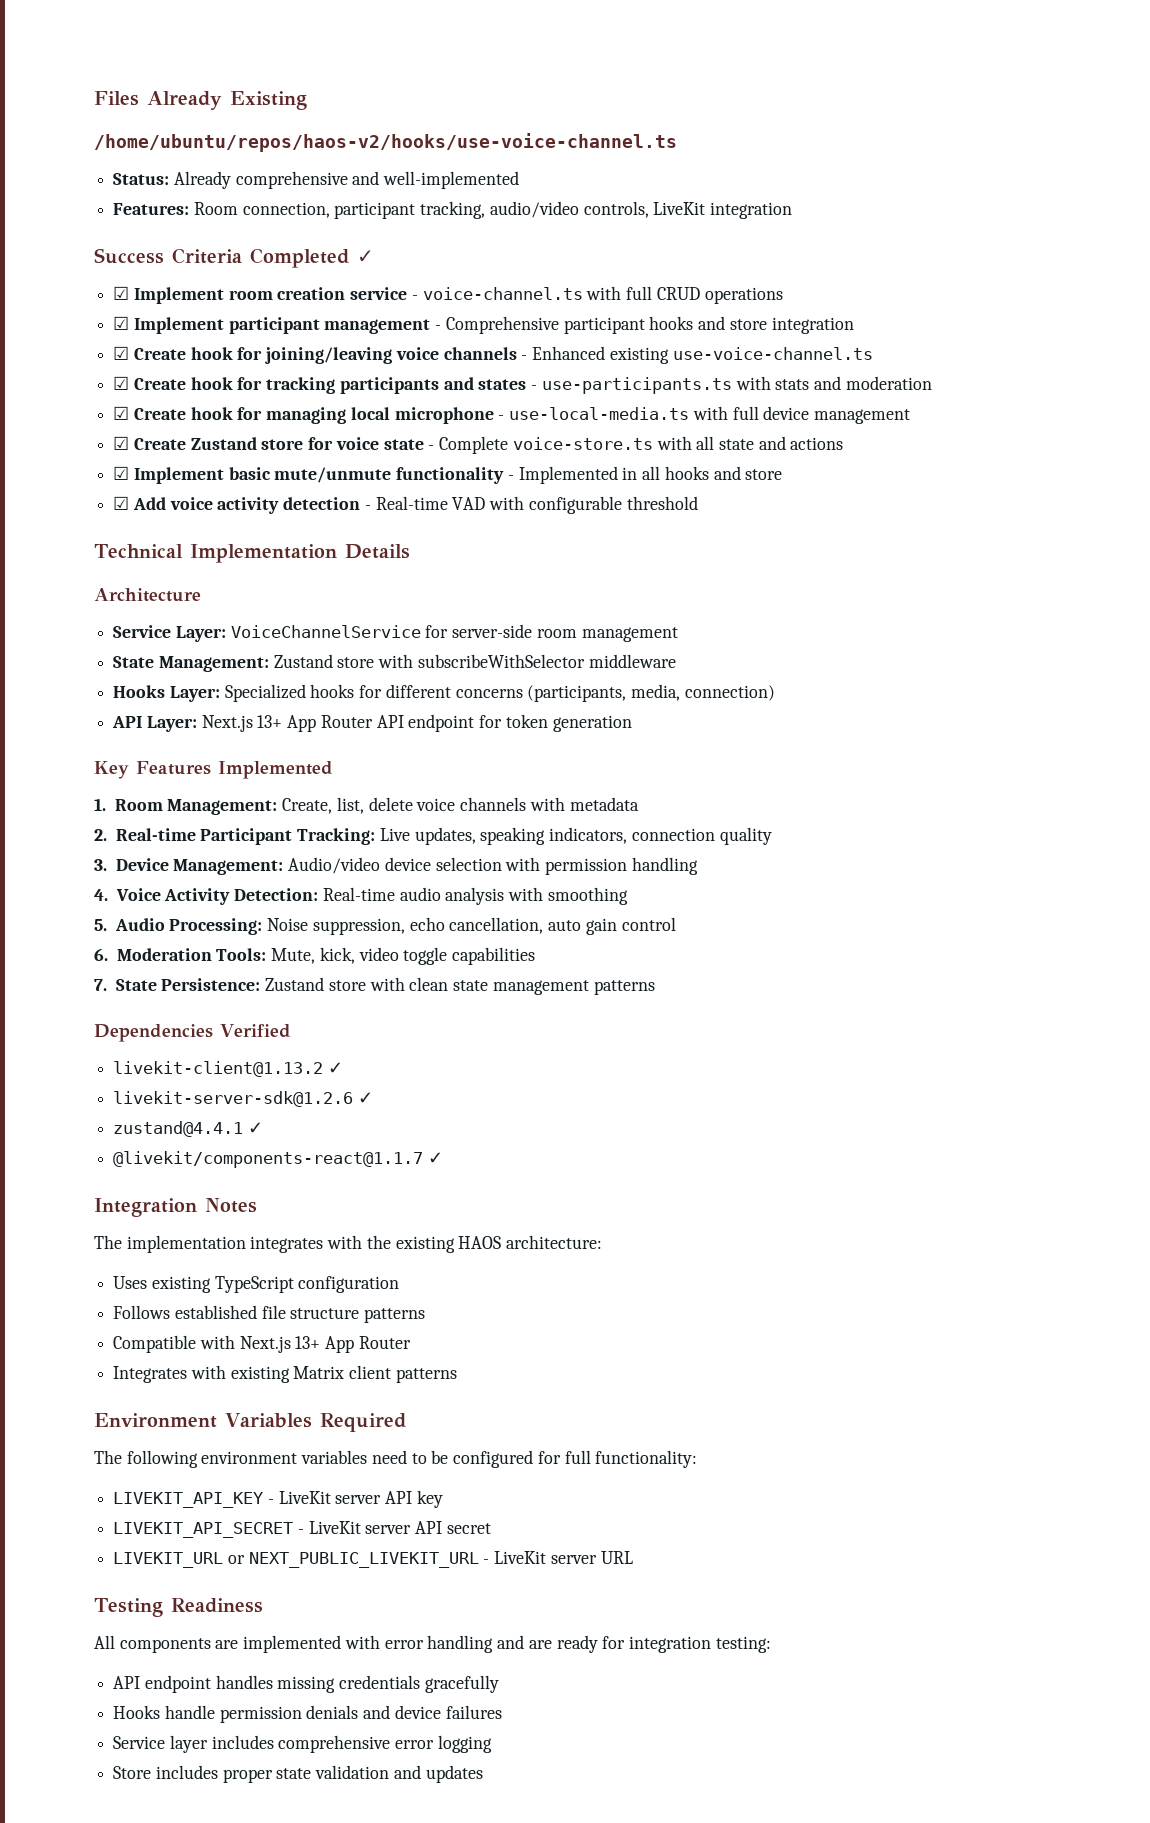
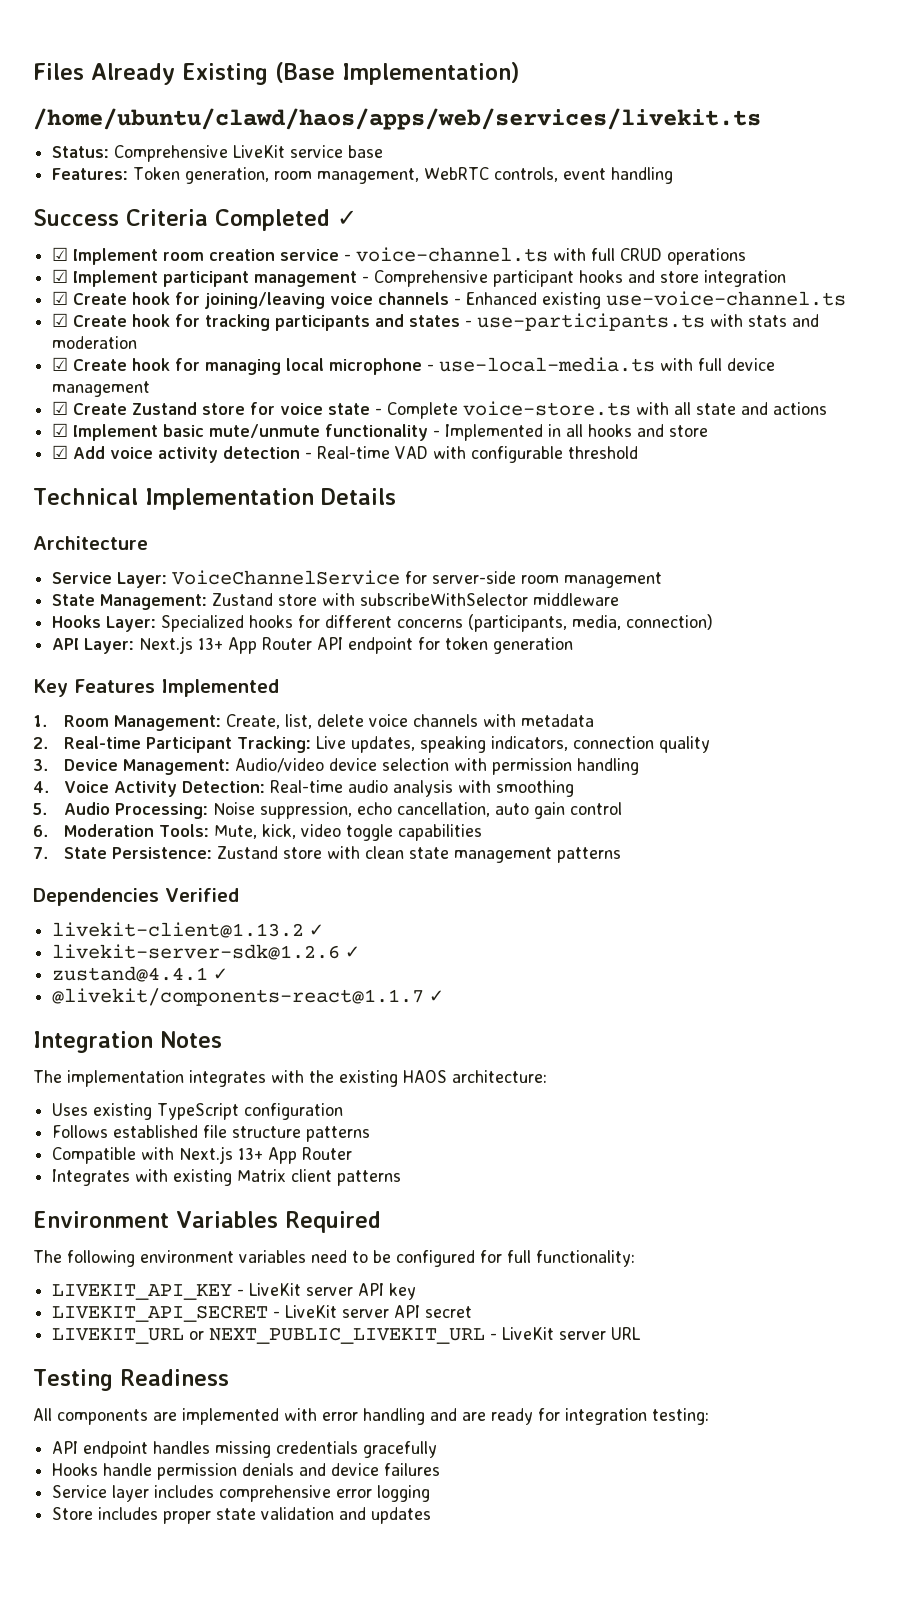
- Files Already Existing
- /home/ubuntu/repos/haos-v2/hooks/use-voice-channel.ts
- Status: Already comprehensive and well-implemented
- Features: Room connection, participant tracking, audio/video controls, LiveKit integration
+ Files Already Existing (Base Implementation)
+ /home/ubuntu/clawd/haos/apps/web/services/livekit.ts
+ Status: Comprehensive LiveKit service base
+ Features: Token generation, room management, WebRTC controls, event handling

